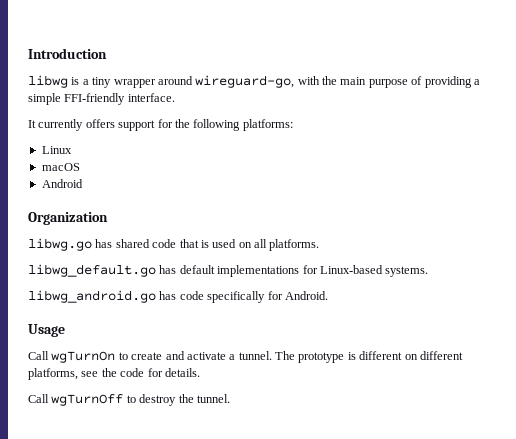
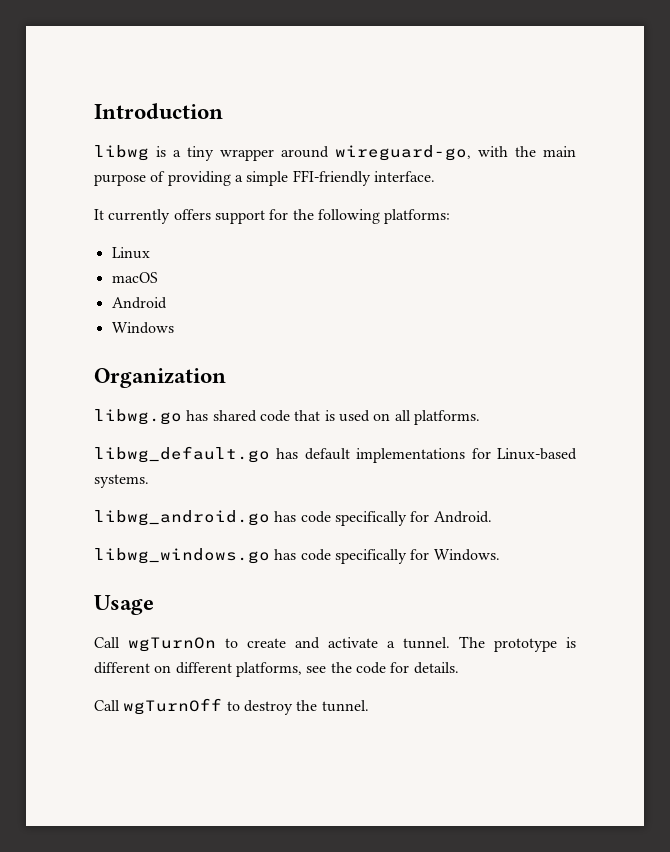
+ Windows
+ libwg_windows.go has code specifically for Windows.

